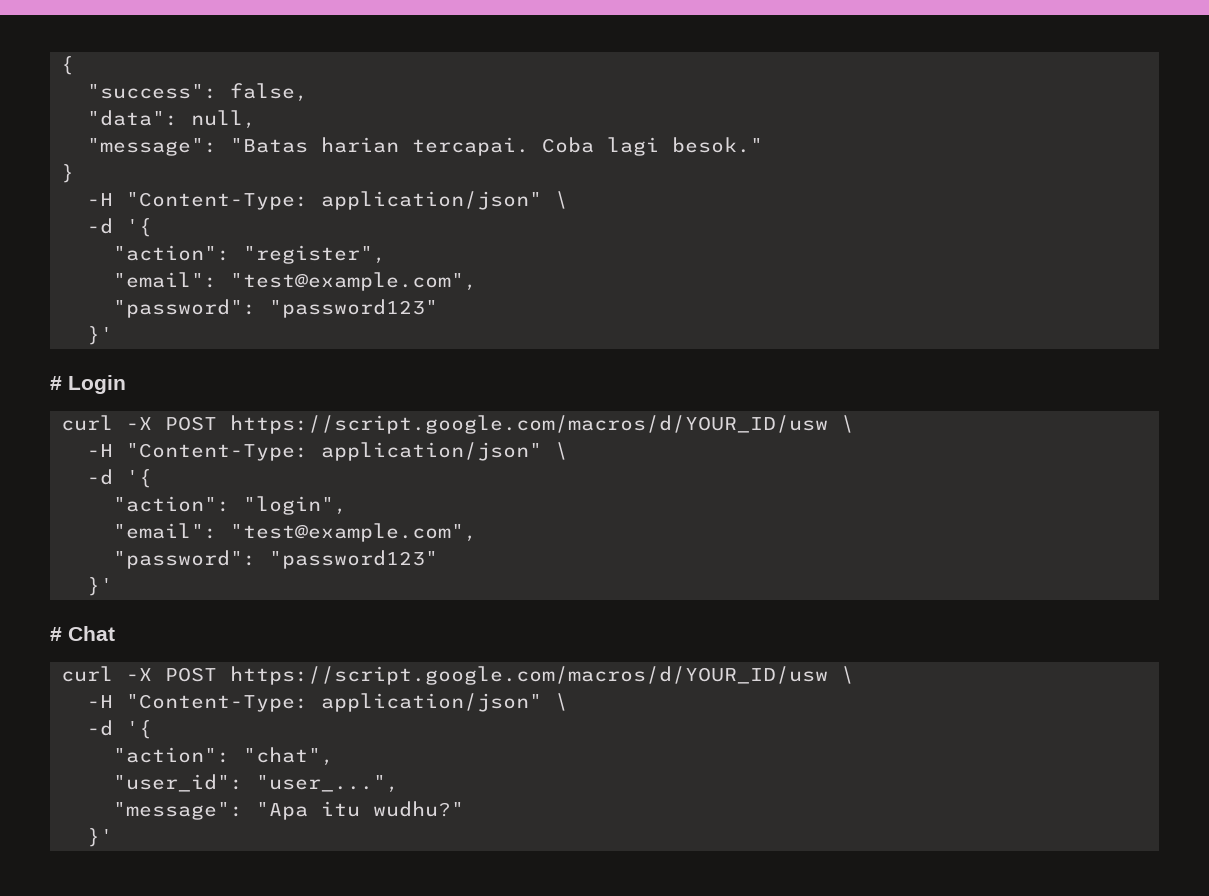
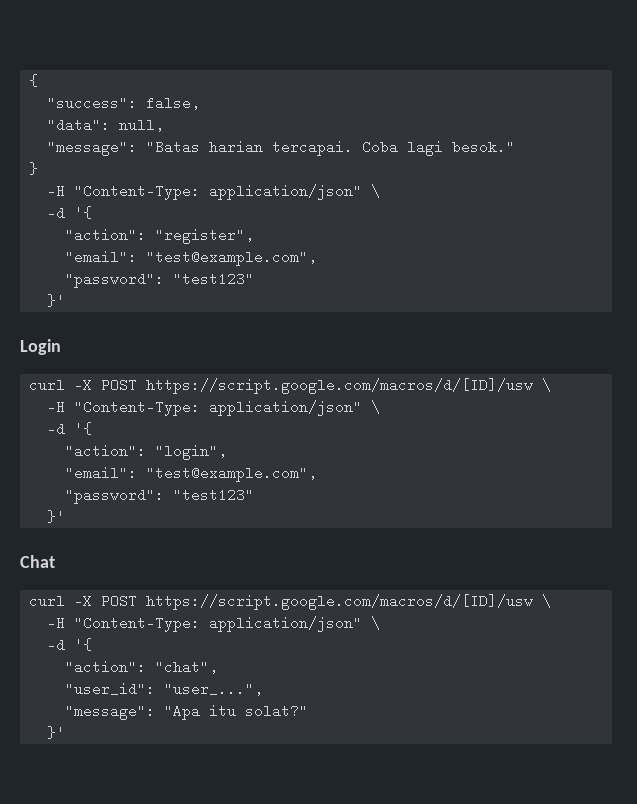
  "action": "register",
  "email": "test@example.com",
- "password": "password123"
+ "password": "test123"
  }'
- # Login
- curl -X POST https://script.google.com/macros/d/YOUR_ID/usw \
+ Login
+ curl -X POST https://script.google.com/macros/d/[ID]/usw \
  "action": "login",
  "email": "test@example.com",
- "password": "password123"
+ "password": "test123"
  }'
- # Chat
- curl -X POST https://script.google.com/macros/d/YOUR_ID/usw \
+ Chat
+ curl -X POST https://script.google.com/macros/d/[ID]/usw \
- "message": "Apa itu wudhu?"
+ "message": "Apa itu solat?"

